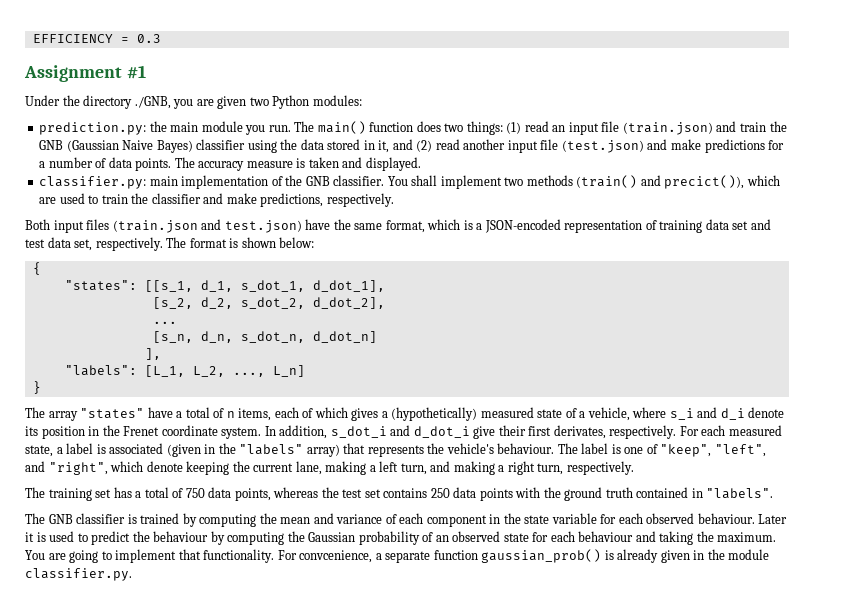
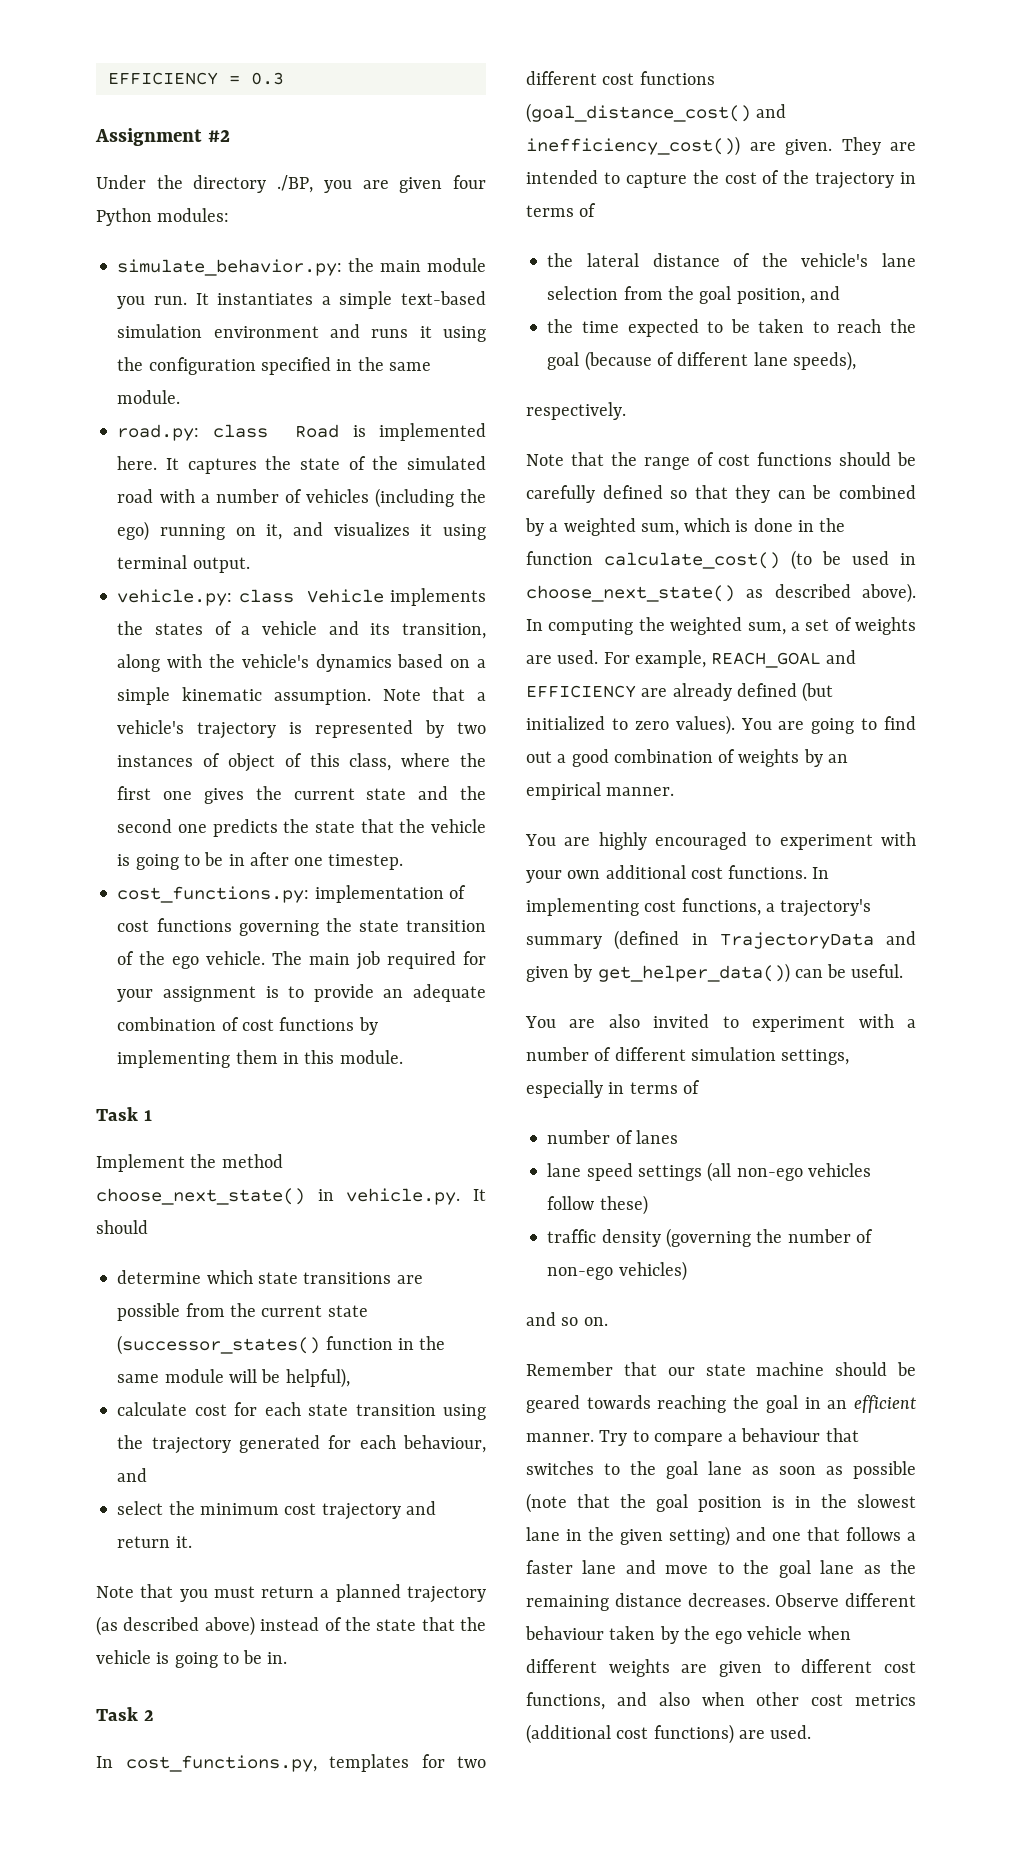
- Assignment #1
+ Assignment #2
- Under the directory ./GNB, you are given two Python modules:
+ Under the directory ./BP, you are given four Python modules:
- prediction.py: the main module you run.
+ simulate_behavior.py: the main module you run.
- The main() function does two things: (1) read an input file (train.json) and train the GNB (Gaussian Naive Bayes) classifier using the data stored in it, and (2) read another input file (test.json) and make predictions for a number of data points. The accuracy measure is taken and displayed.
- classifier.py: main implementation of the GNB classifier. You shall implement two methods (train() and precict()), which are used to train the classifier and make predictions, respectively.
- Both input files (train.json and test.json) have the same format, which is a JSON-encoded representation of training data set and test data set, respectively. The format is shown below:
- {
- "states": [[s_1, d_1, s_dot_1, d_dot_1],
- [s_2, d_2, s_dot_2, d_dot_2],
- ...
- [s_n, d_n, s_dot_n, d_dot_n]
- ],
- "labels": [L_1, L_2, ..., L_n]
- }
- The array "states" have a total of n items, each of which gives a (hypothetically) measured state of a vehicle, where s_i and d_i denote its position in the Frenet coordinate system. In addition, s_dot_i and d_dot_i give their first derivates, respectively. For each measured state, a label is associated (given in the "labels" array) that represents the vehicle's behaviour. The label is one of "keep", "left", and "right", which denote keeping the current lane, making a left turn, and making a right turn, respectively.
- The training set has a total of 750 data points, whereas the test set contains 250 data points with the ground truth contained in "labels".
- The GNB classifier is trained by computing the mean and variance of each component in the state variable for each observed behaviour. Later it is used to predict the behaviour by computing the Gaussian probability of an observed state for each behaviour and taking the maximum. You are going to implement that functionality. For convcenience, a separate function gaussian_prob() is already given in the module classifier.py.
+ It instantiates a simple text-based simulation environment and runs it using the configuration specified in the same module.
+ road.py: class Road is implemented here. It captures the state of the simulated road with a number of vehicles (including the ego) running on it, and visualizes it using terminal output.
+ vehicle.py: class Vehicle implements the states of a vehicle and its transition, along with the vehicle's dynamics based on a simple kinematic assumption. Note that a vehicle's trajectory is represented by two instances of object of this class, where the first one gives the current state and the second one predicts the state that the vehicle is going to be in after one timestep.
+ cost_functions.py: implementation of cost functions governing the state transition of the ego vehicle. The main job required for your assignment is to provide an adequate combination of cost functions by implementing them in this module.
+ Task 1
+ Implement the method choose_next_state() in vehicle.py. It should
+ determine which state transitions are possible from the current state (successor_states() function in the same module will be helpful),
+ calculate cost for each state transition using the trajectory generated for each behaviour, and
+ select the minimum cost trajectory and return it.
+ Note that you must return a planned trajectory (as described above) instead of the state that the vehicle is going to be in.
+ Task 2
+ In cost_functions.py, templates for two different cost functions (goal_distance_cost() and inefficiency_cost()) are given. They are intended to capture the cost of the trajectory in terms of
+ the lateral distance of the vehicle's lane selection from the goal position, and
+ the time expected to be taken to reach the goal (because of different lane speeds),
+ respectively.
+ Note that the range of cost functions should be carefully defined so that they can be combined by a weighted sum, which is done in the function calculate_cost() (to be used in choose_next_state() as described above). In computing the weighted sum, a set of weights are used. For example, REACH_GOAL and EFFICIENCY are already defined (but initialized to zero values). You are going to find out a good combination of weights by an empirical manner.
+ You are highly encouraged to experiment with your own additional cost functions. In implementing cost functions, a trajectory's summary (defined in TrajectoryData and given by get_helper_data()) can be useful.
+ You are also invited to experiment with a number of different simulation settings, especially in terms of
+ number of lanes
+ lane speed settings (all non-ego vehicles follow these)
+ traffic density (governing the number of non-ego vehicles)
+ and so on.
+ Remember that our state machine should be geared towards reaching the goal in an efficient manner. Try to compare a behaviour that switches to the goal lane as soon as possible (note that the goal position is in the slowest lane in the given setting) and one that follows a faster lane and move to the goal lane as the remaining distance decreases. Observe different behaviour taken by the ego vehicle when different weights are given to different cost functions, and also when other cost metrics (additional cost functions) are used.

